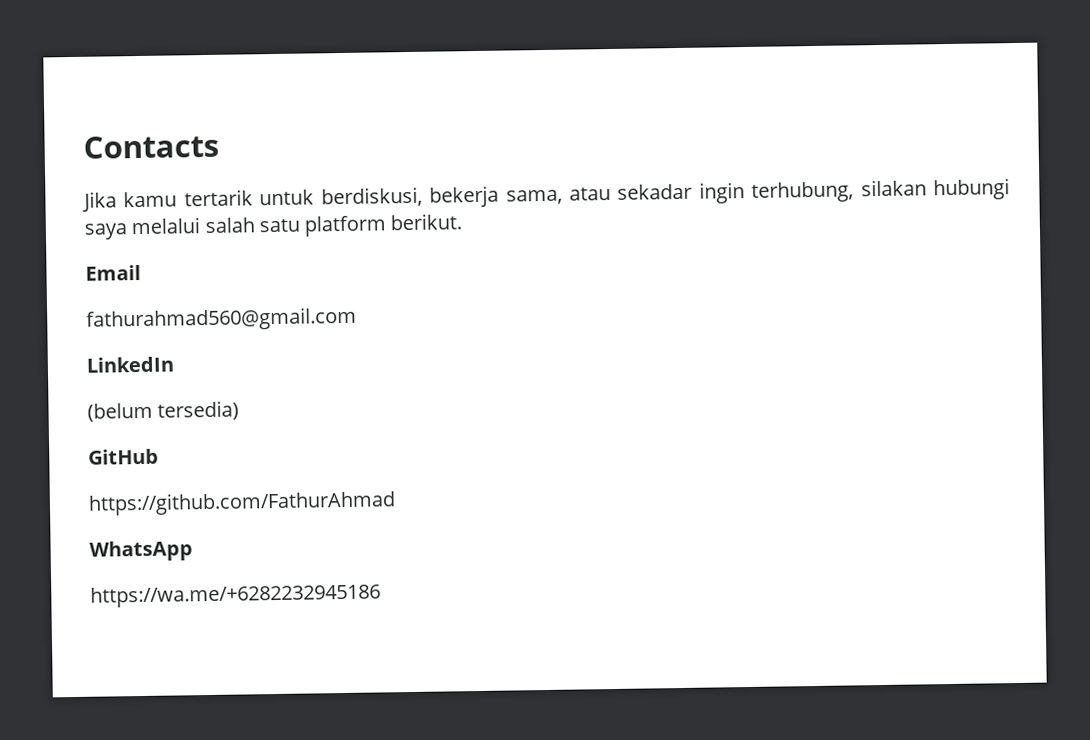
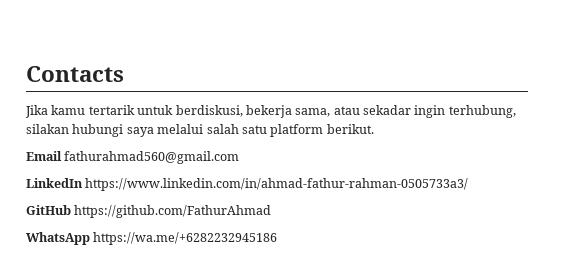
- Email
- fathurahmad560@gmail.com
+ Email fathurahmad560@gmail.com
- LinkedIn
- (belum tersedia)
+ LinkedIn https://www.linkedin.com/in/ahmad-fathur-rahman-0505733a3/
- GitHub
- https://github.com/FathurAhmad
+ GitHub https://github.com/FathurAhmad
- WhatsApp
- https://wa.me/+6282232945186
+ WhatsApp https://wa.me/+6282232945186

